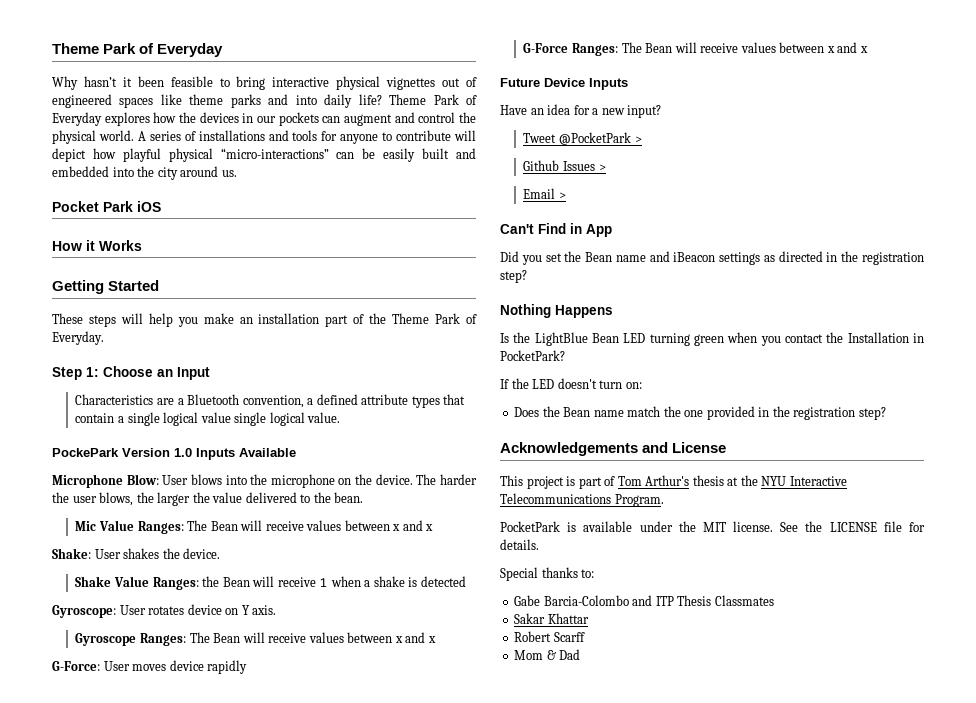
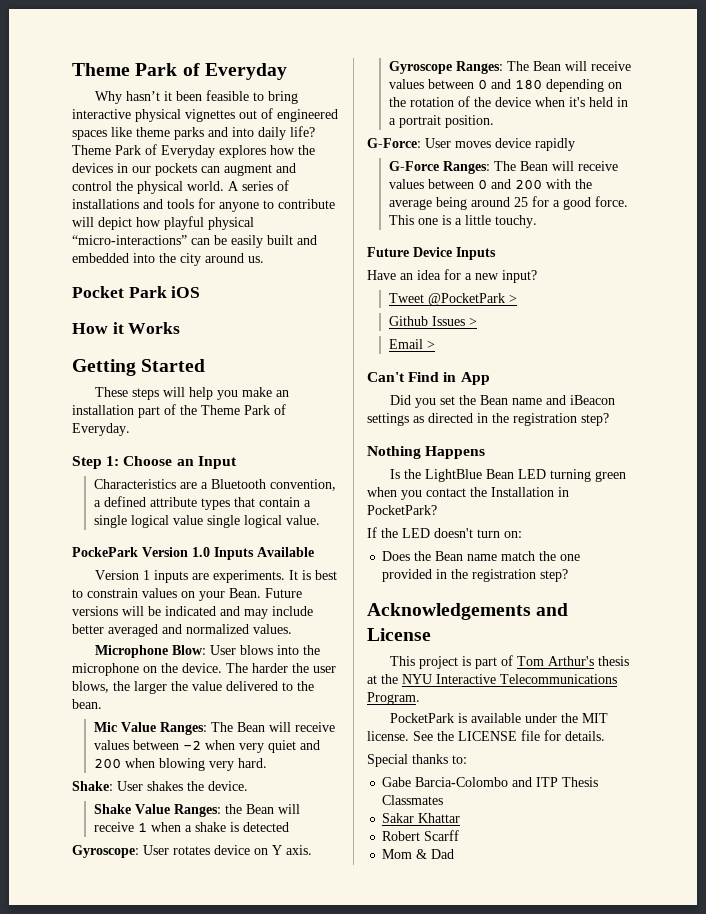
+ Version 1 inputs are experiments. It is best to constrain values on your Bean. Future versions will be indicated and may include better averaged and normalized values.
- Mic Value Ranges: The Bean will receive values between x and x
+ Mic Value Ranges: The Bean will receive values between -2 when very quiet and 200 when blowing very hard.
- Gyroscope Ranges: The Bean will receive values between x and x
+ Gyroscope Ranges: The Bean will receive values between 0 and 180 depending on the rotation of the device when it's held in a portrait position.
- G-Force Ranges: The Bean will receive values between x and x
+ G-Force Ranges: The Bean will receive values between 0 and 200 with the average being around 25 for a good force. This one is a little touchy.

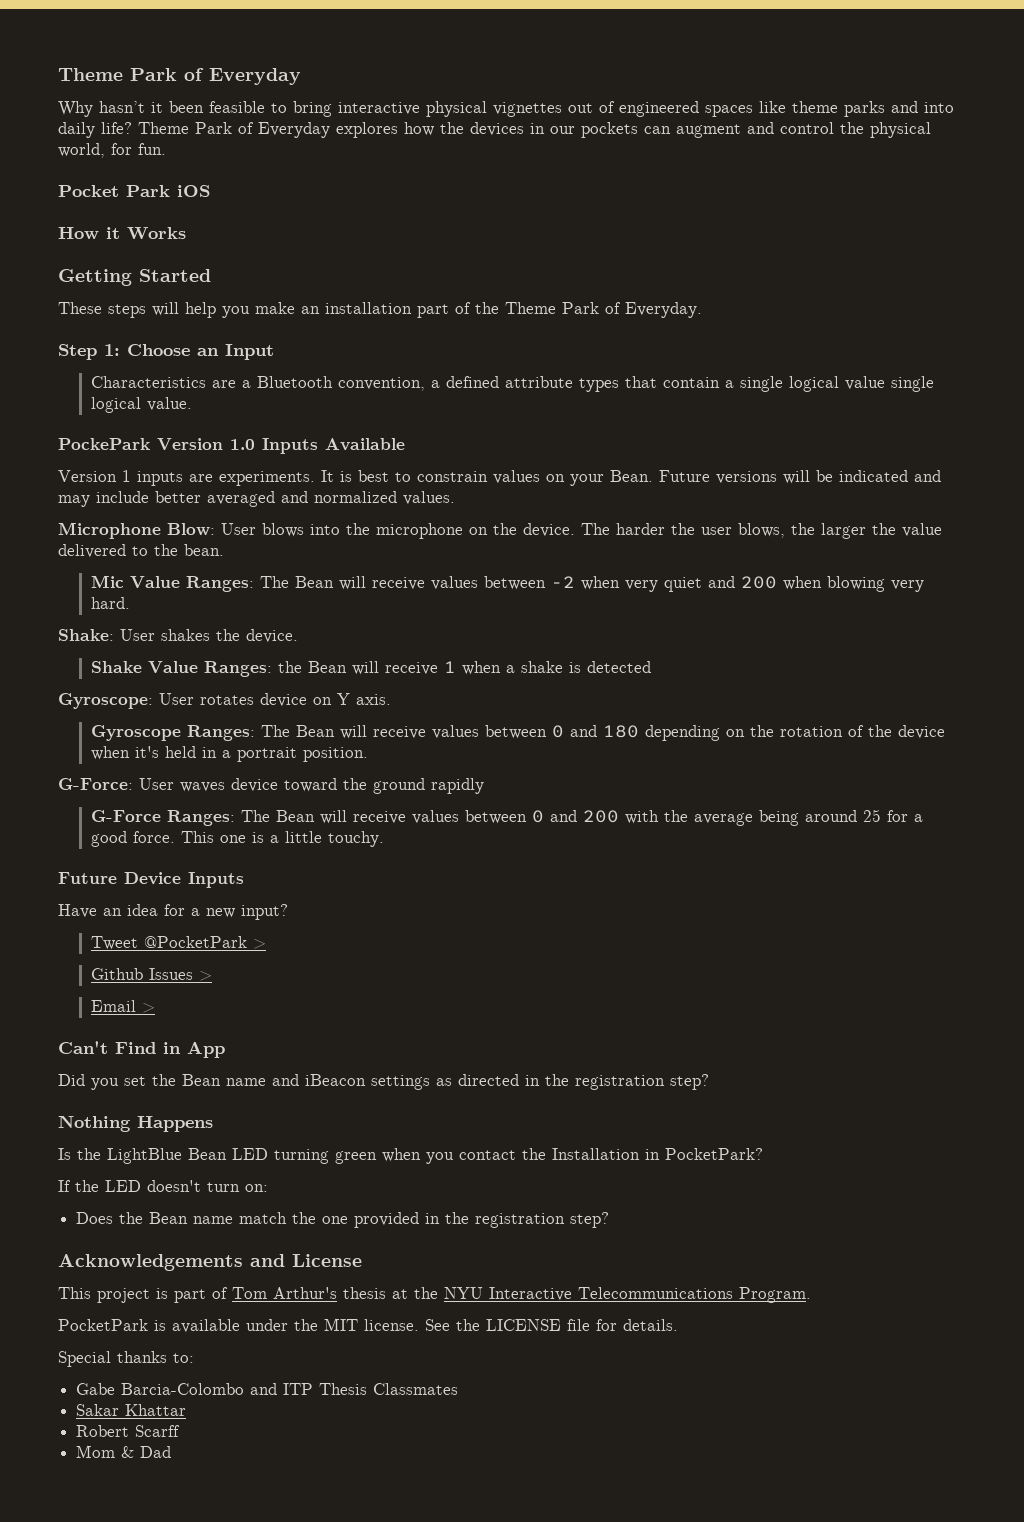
- Theme Park of Everyday explores how the devices in our pockets can augment and control the physical world. A series of installations and tools for anyone to contribute will depict how playful physical “micro-interactions” can be easily built and embedded into the city around us.
+ Theme Park of Everyday explores how the devices in our pockets can augment and control the physical world, for fun.
- G-Force: User moves device rapidly
+ G-Force: User waves device toward the ground rapidly

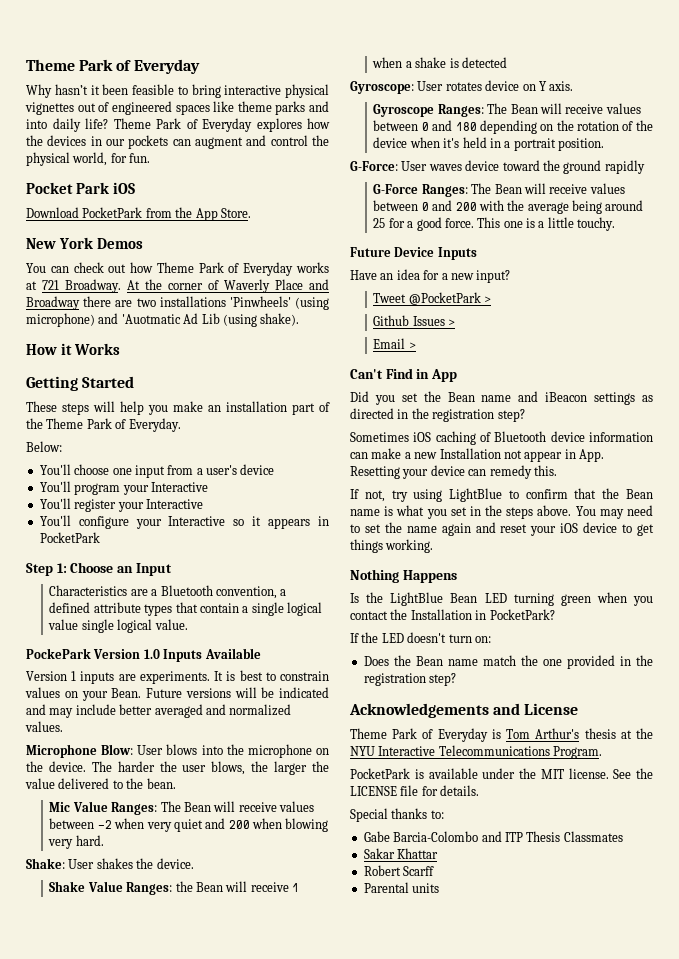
+ Download PocketPark from the App Store.
+ New York Demos
+ You can check out how Theme Park of Everyday works at 721 Broadway. At the corner of Waverly Place and Broadway there are two installations 'Pinwheels' (using microphone) and 'Auotmatic Ad Lib (using shake).
+ Below:
+ You'll choose one input from a user's device
+ You'll program your Interactive
+ You'll register your Interactive
+ You'll configure your Interactive so it appears in PocketPark
+ Sometimes iOS caching of Bluetooth device information can make a new Installation not appear in App. Resetting your device can remedy this.
+ If not, try using LightBlue to confirm that the Bean name is what you set in the steps above. You may need to set the name again and reset your iOS device to get things working.
- This project is part of Tom Arthur's thesis at the NYU Interactive Telecommunications Program.
+ Theme Park of Everyday is Tom Arthur's thesis at the NYU Interactive Telecommunications Program.
- Mom & Dad
+ Parental units

